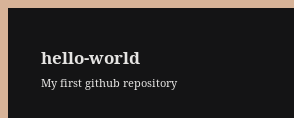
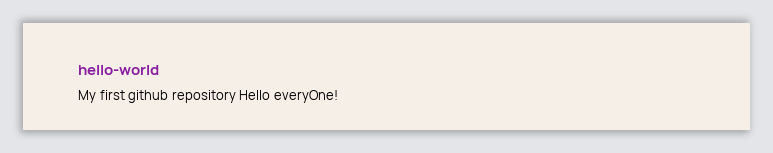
- My first github repository
+ My first github repository Hello everyOne!

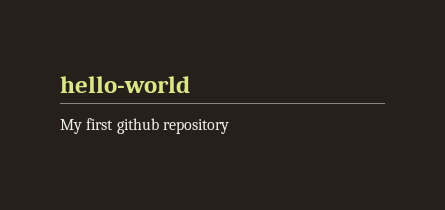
- My first github repository Hello everyOne!
+ My first github repository

